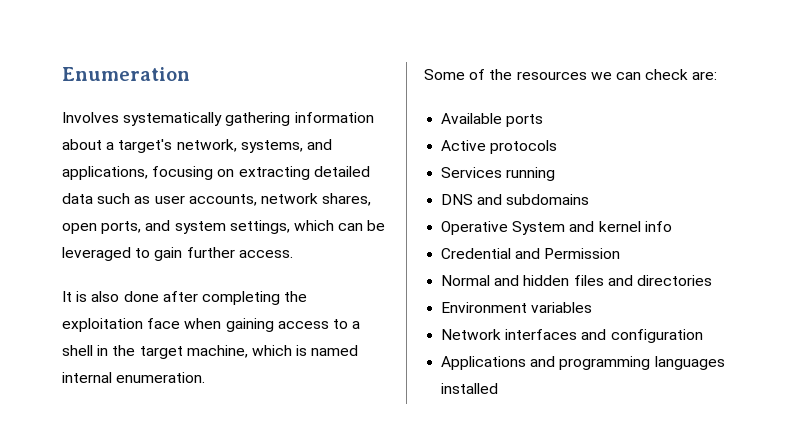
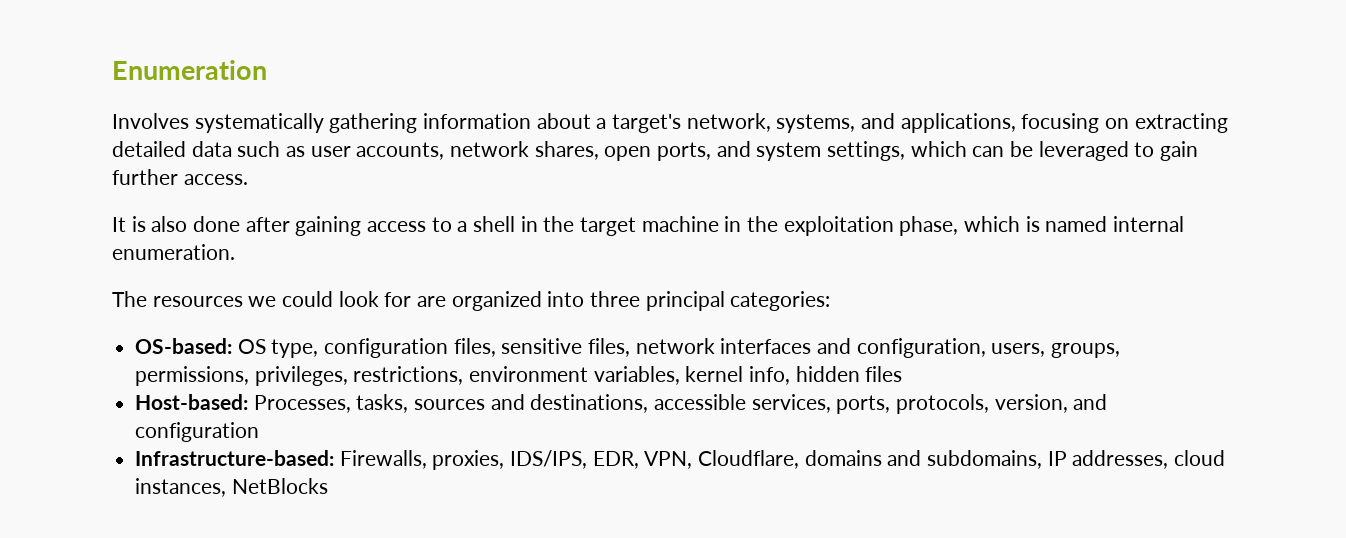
- It is also done after completing the exploitation face when gaining access to a shell in the target machine, which is named internal enumeration.
+ It is also done after gaining access to a shell in the target machine in the exploitation phase, which is named internal enumeration.
- Some of the resources we can check are:
- Available ports
- Active protocols
- Services running
- DNS and subdomains
- Operative System and kernel info
- Credential and Permission
- Normal and hidden files and directories
- Environment variables
- Network interfaces and configuration
- Applications and programming languages installed
+ The resources we could look for are organized into three principal categories:
+ OS-based: OS type, configuration files, sensitive files, network interfaces and configuration, users, groups, permissions, privileges, restrictions, environment variables, kernel info, hidden files
+ Host-based: Processes, tasks, sources and destinations, accessible services, ports, protocols, version, and configuration
+ Infrastructure-based: Firewalls, proxies, IDS/IPS, EDR, VPN, Cloudflare, domains and subdomains, IP addresses, cloud instances, NetBlocks

